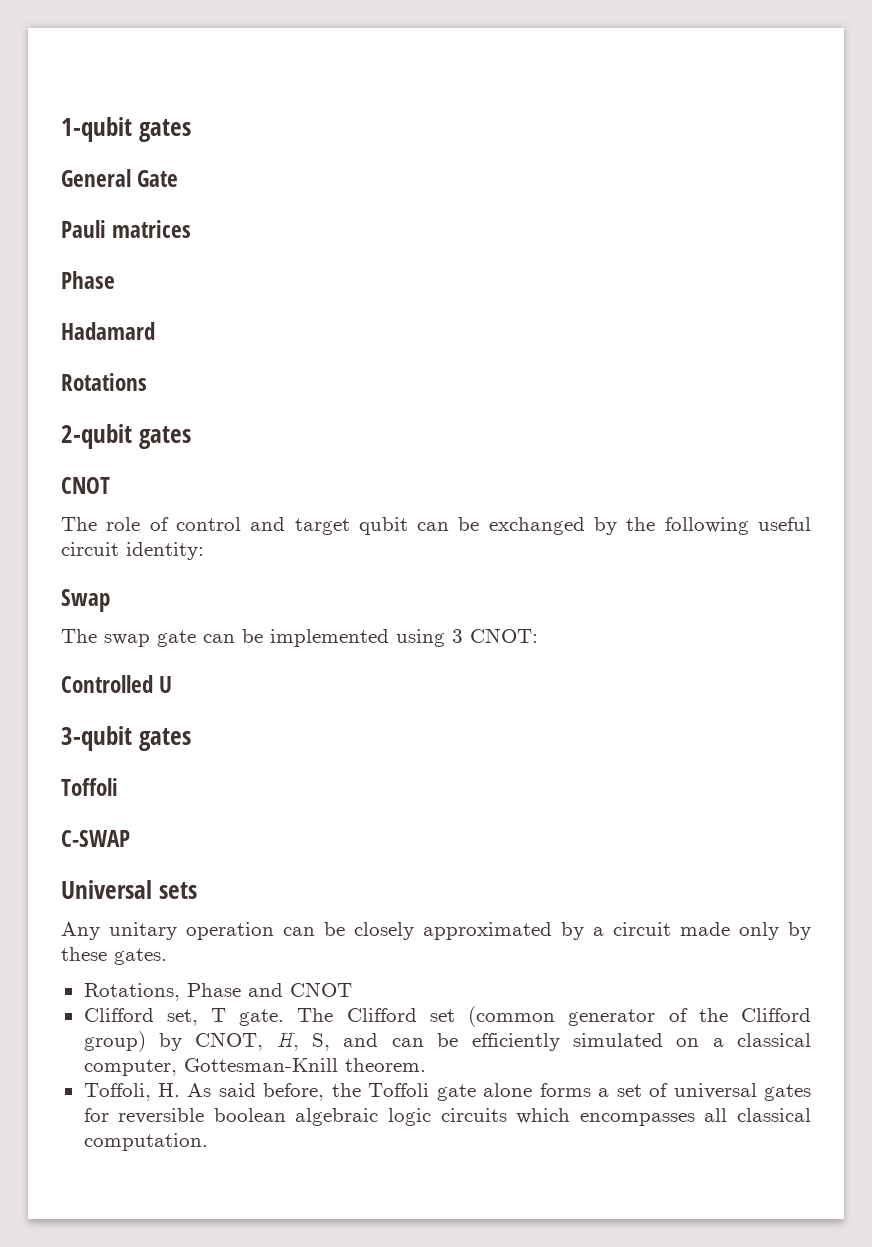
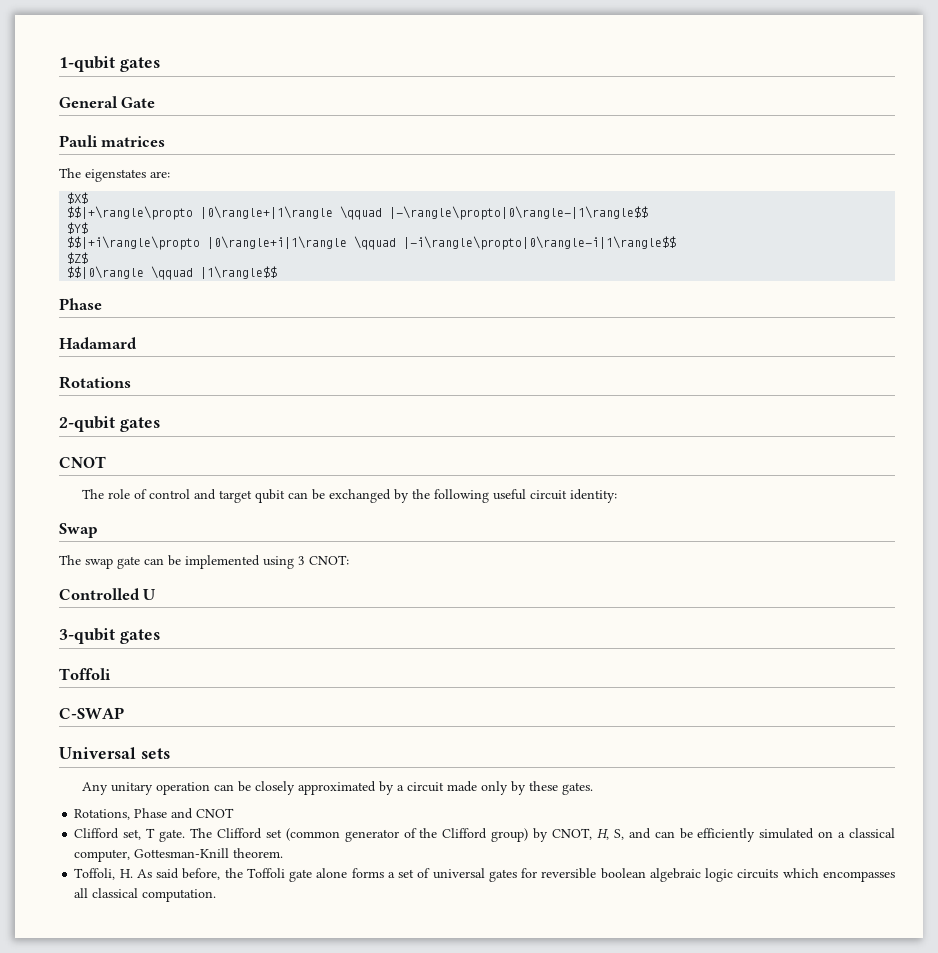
+ The eigenstates are:
+ $X$
+ $$|+\rangle\propto |0\rangle+|1\rangle \qquad |-\rangle\propto|0\rangle-|1\rangle$$
+ $Y$
+ $$|+i\rangle\propto |0\rangle+i|1\rangle \qquad |-i\rangle\propto|0\rangle-i|1\rangle$$
+ $Z$
+ $$|0\rangle \qquad |1\rangle$$

